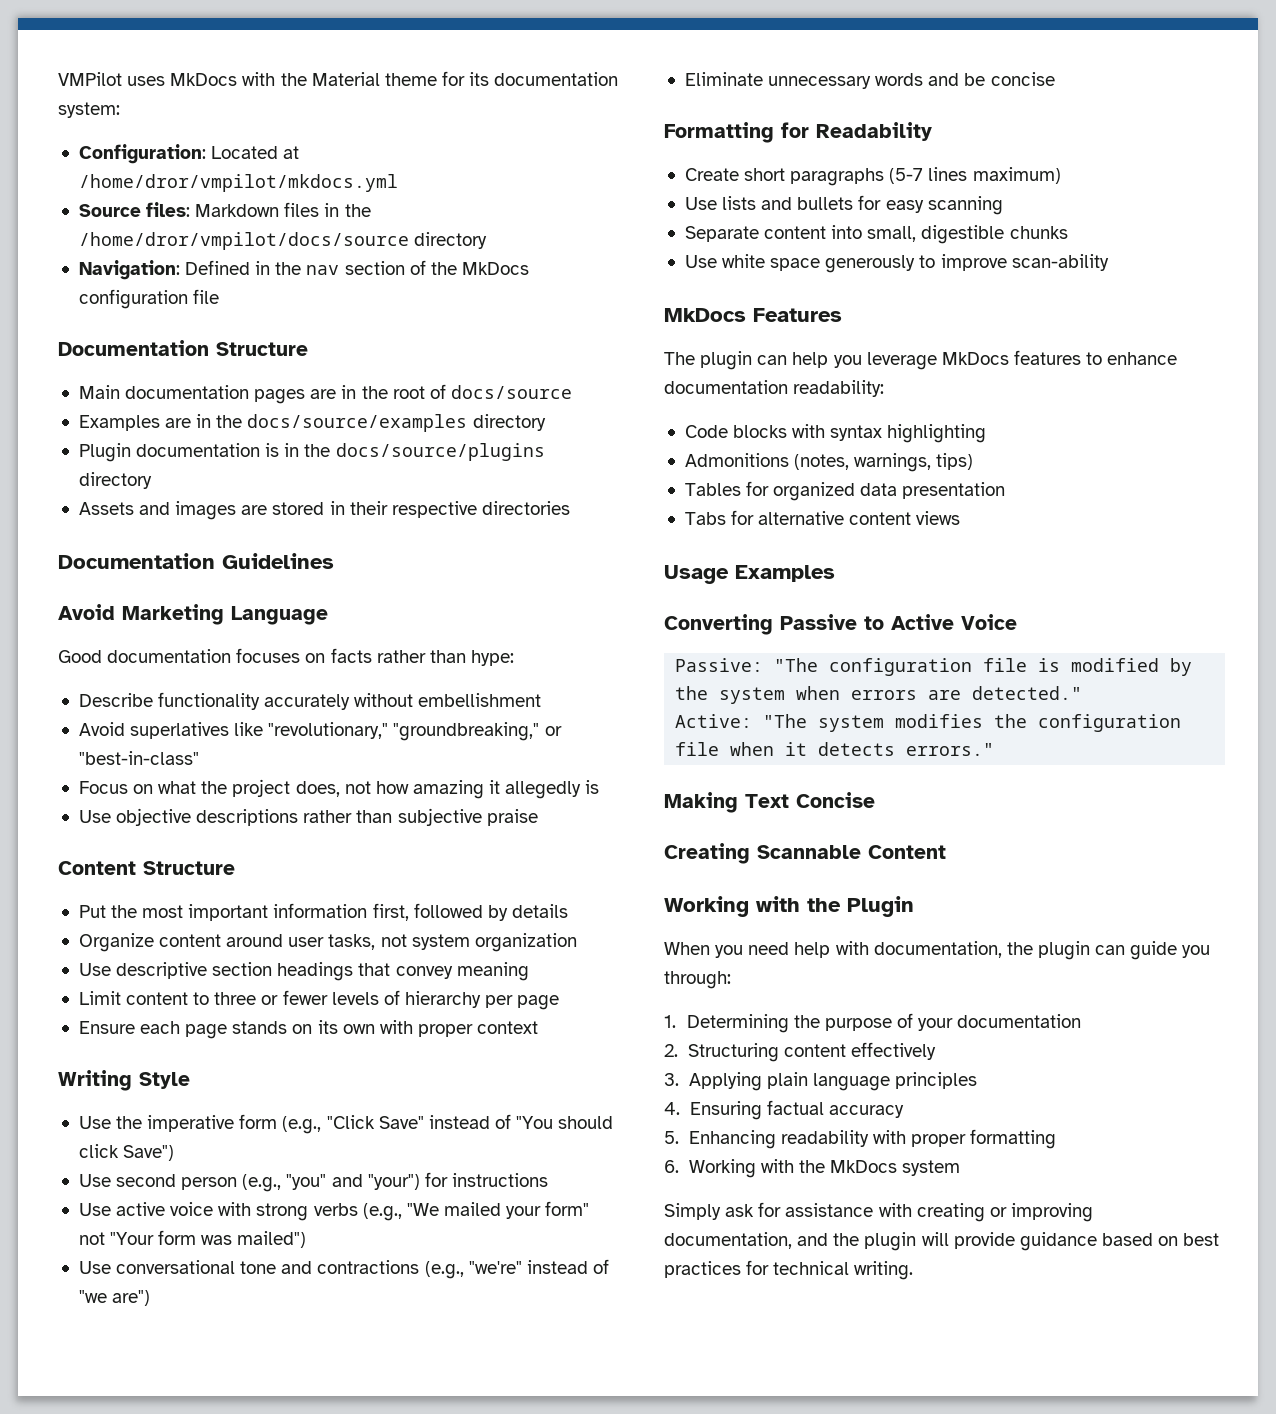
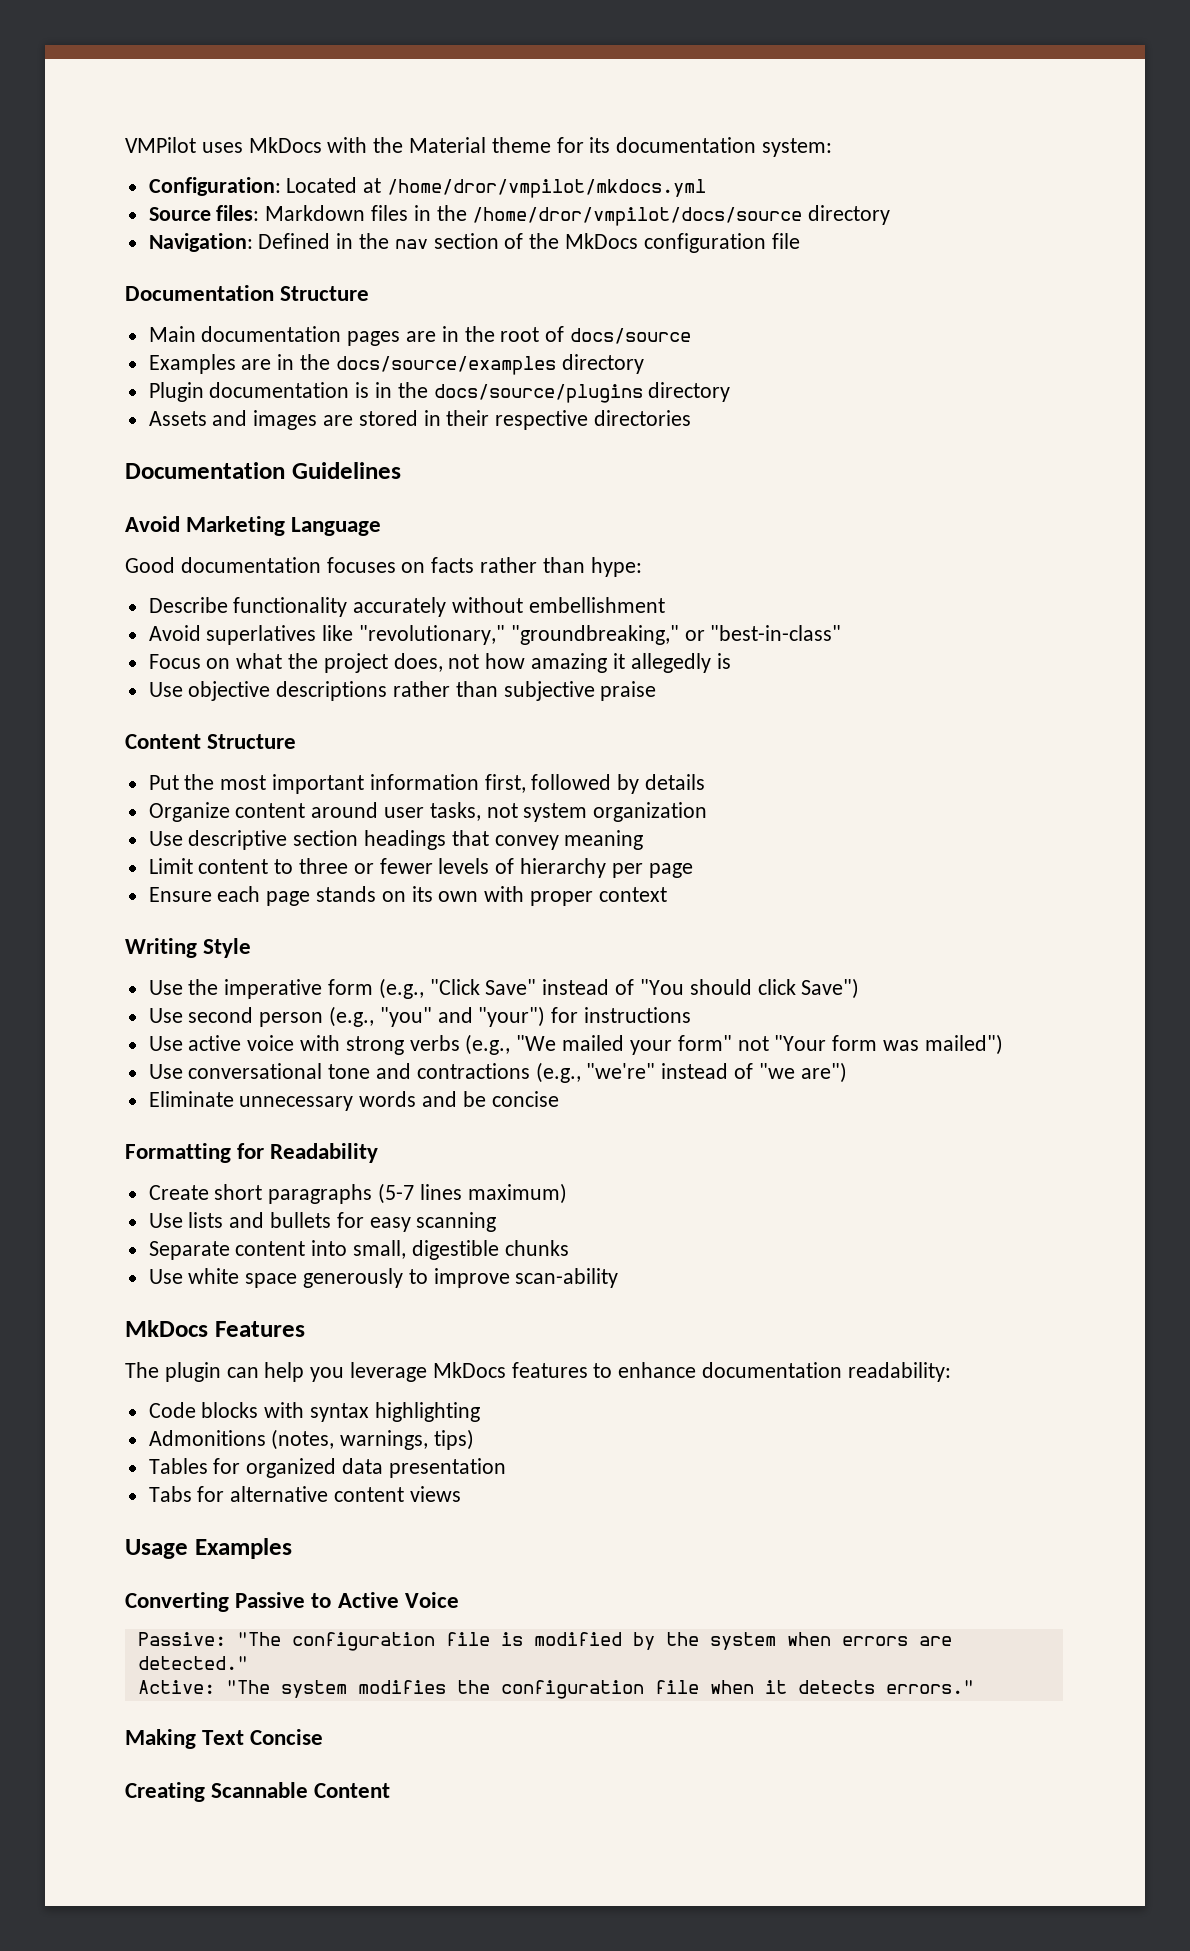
- Working with the Plugin
- When you need help with documentation, the plugin can guide you through:
- 1. Determining the purpose of your documentation
- 2. Structuring content effectively
- 3. Applying plain language principles
- 4. Ensuring factual accuracy
- 5. Enhancing readability with proper formatting
- 6. Working with the MkDocs system
- Simply ask for assistance with creating or improving documentation, and the plugin will provide guidance based on best practices for technical writing.

